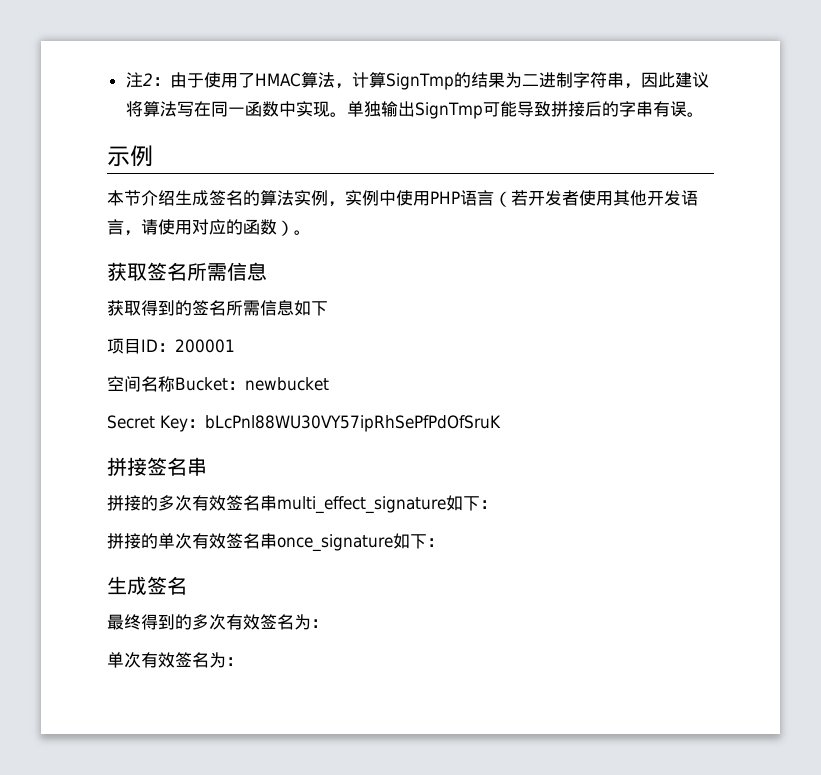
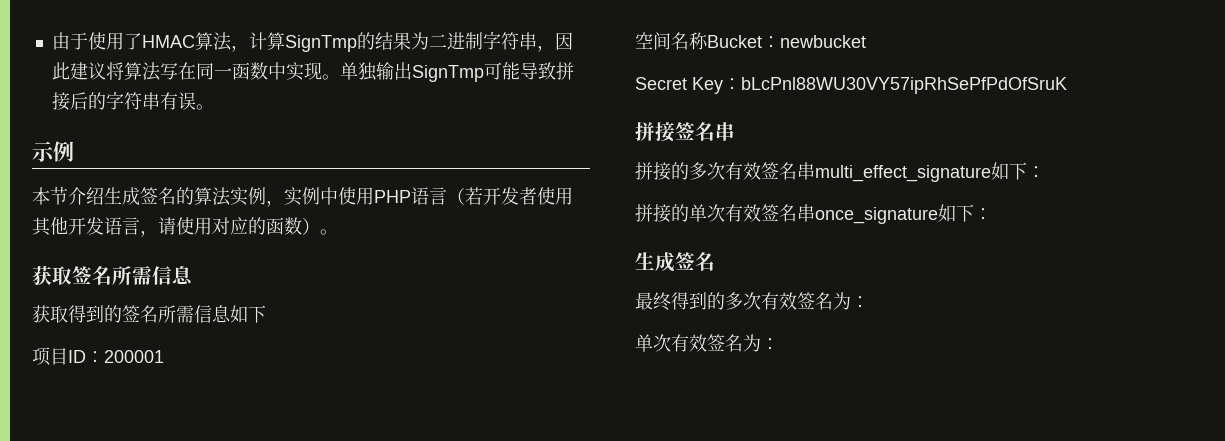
- 注2：由于使用了HMAC算法，计算SignTmp的结果为二进制字符串，因此建议将算法写在同一函数中实现。
+ 由于使用了HMAC算法，计算SignTmp的结果为二进制字符串，因此建议将算法写在同一函数中实现。
- 单独输出SignTmp可能导致拼接后的字串有误。
+ 单独输出SignTmp可能导致拼接后的字符串有误。

